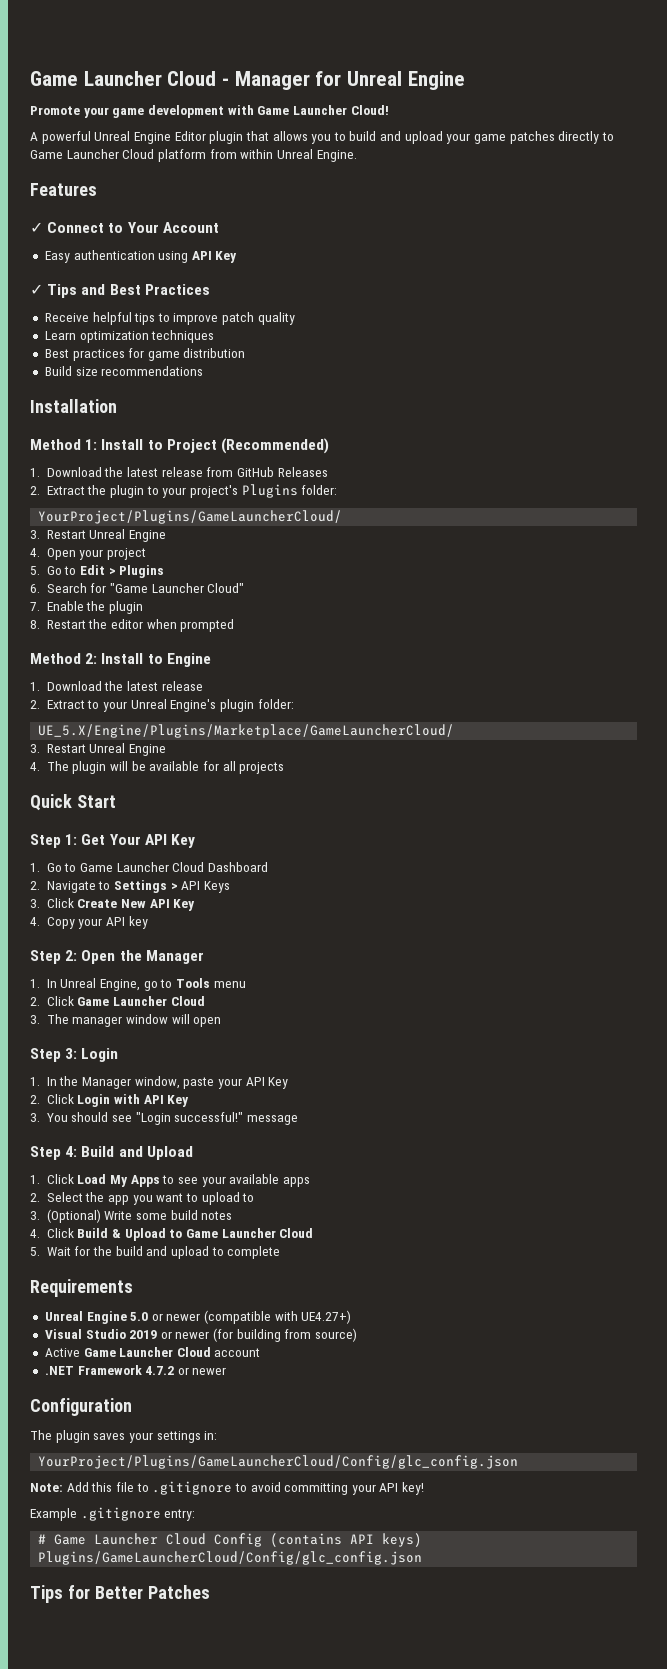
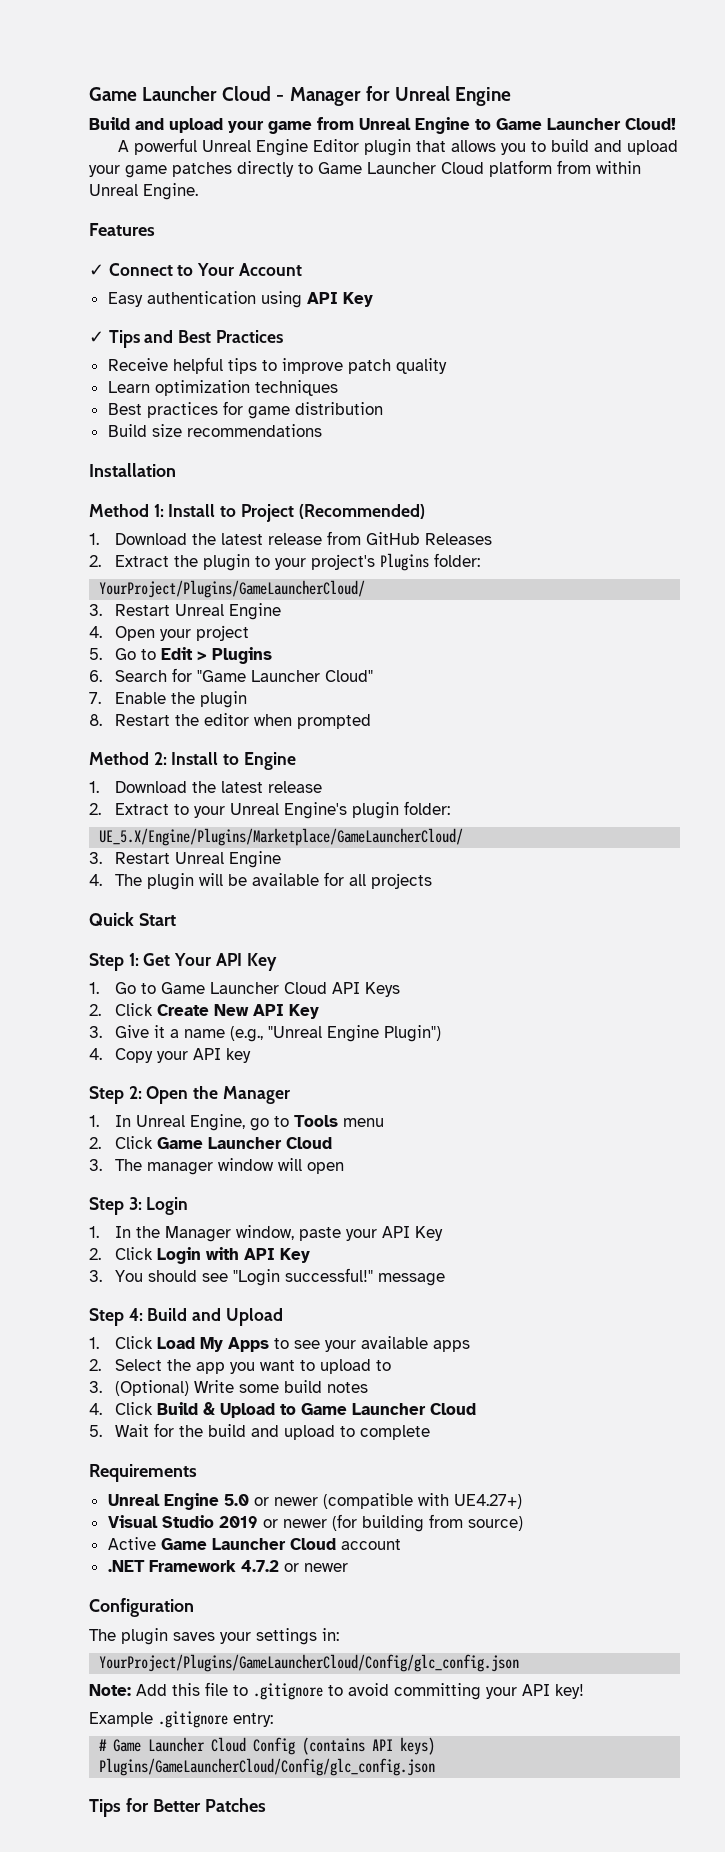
- Promote your game development with Game Launcher Cloud!
+ Build and upload your game from Unreal Engine to Game Launcher Cloud!
- 1. Go to Game Launcher Cloud Dashboard
- 2. Navigate to Settings > API Keys
+ 1. Go to Game Launcher Cloud API Keys
- 3. Click Create New API Key
+ 2. Click Create New API Key
+ 3. Give it a name (e.g., "Unreal Engine Plugin")

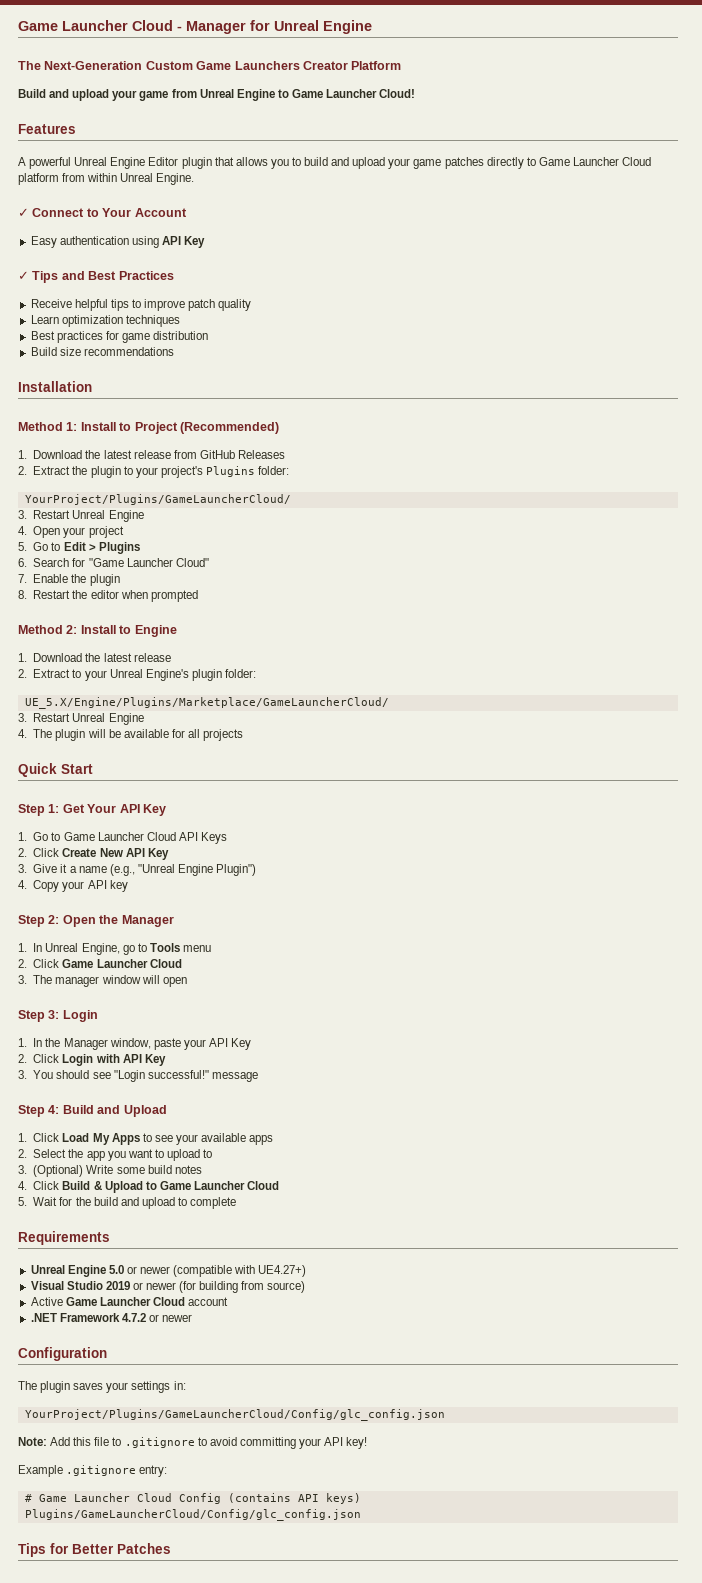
+ The Next-Generation Custom Game Launchers Creator Platform
+ Features
- Features

